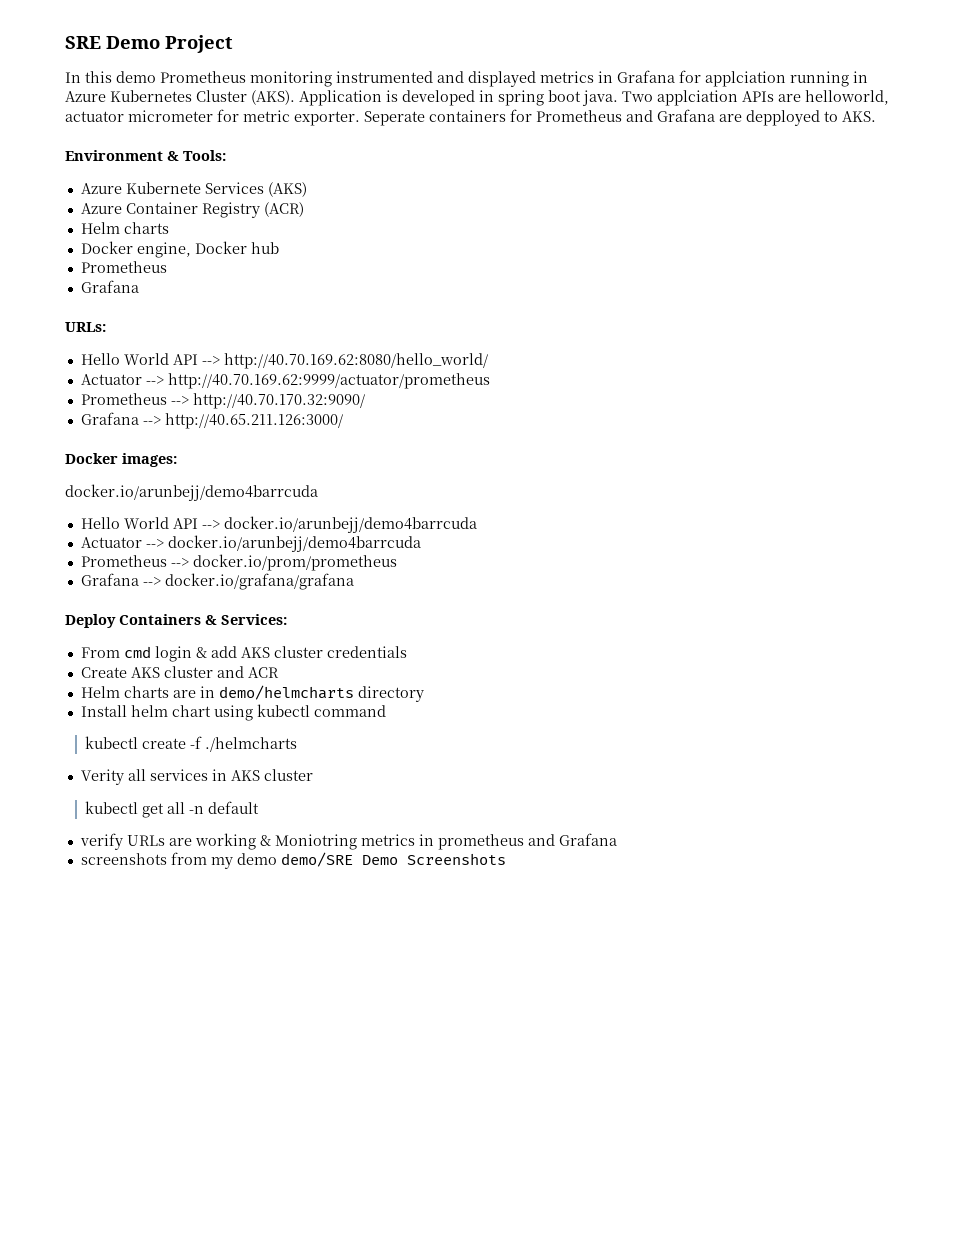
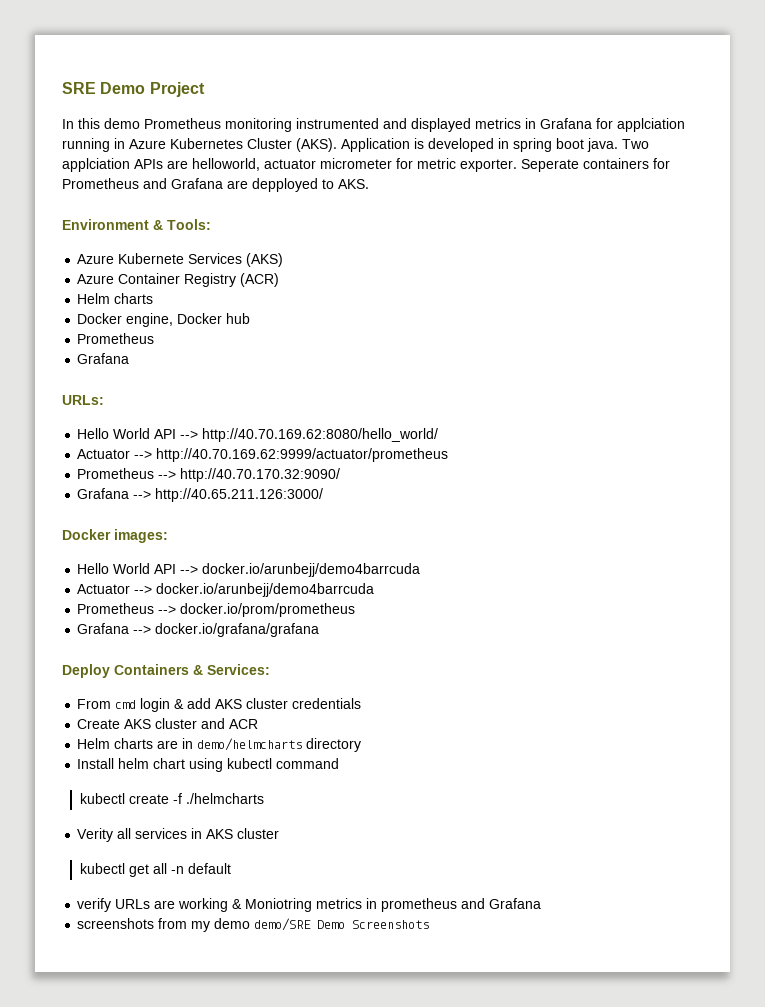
  Docker images:
- docker.io/arunbejj/demo4barrcuda

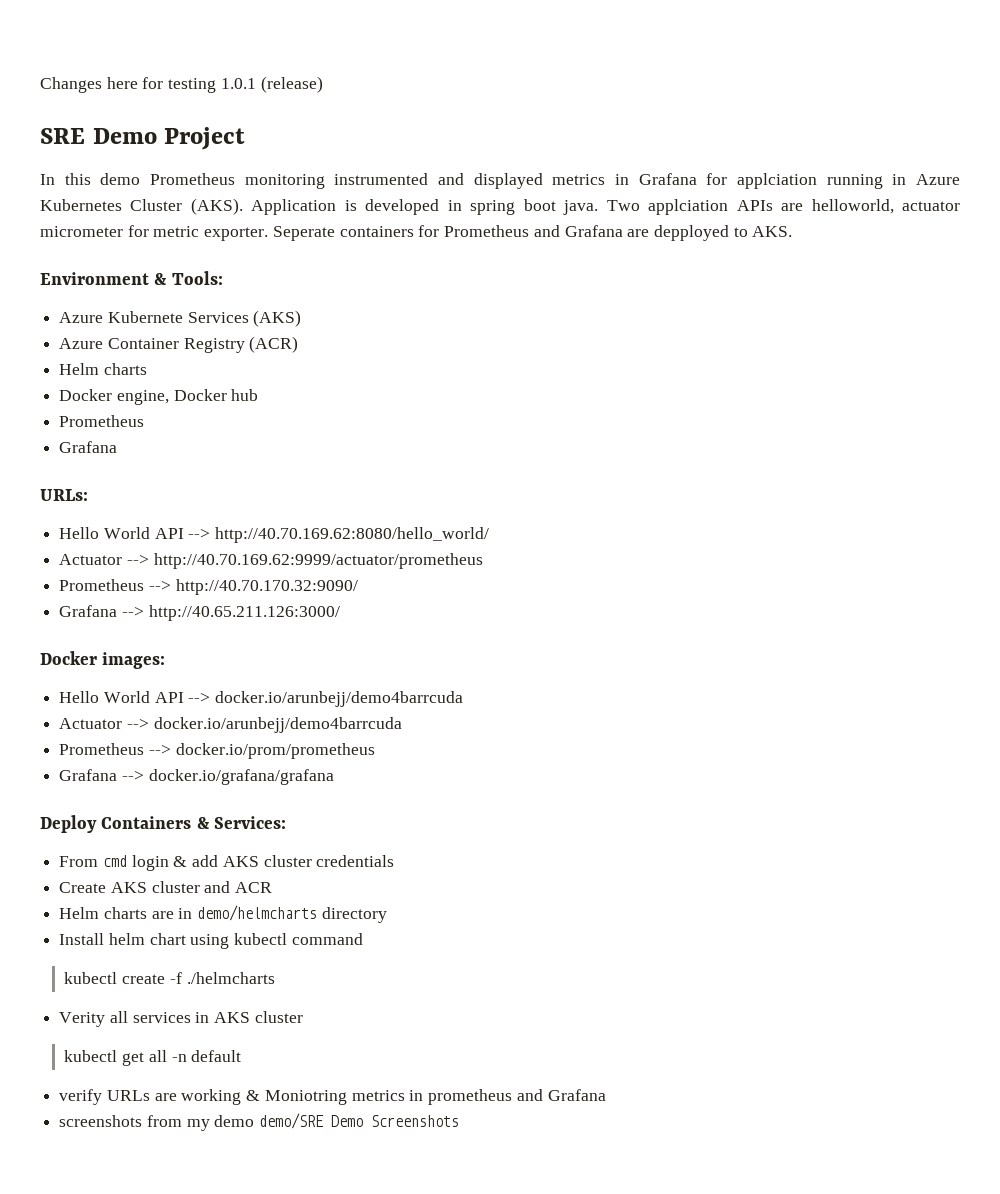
+ Changes here for testing 1.0.1 (release)

